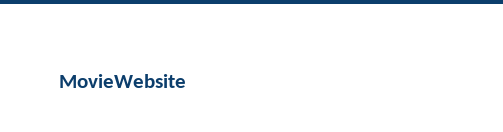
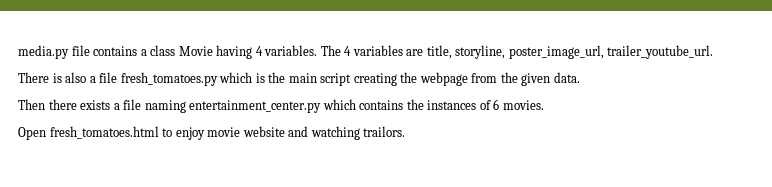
- MovieWebsite
+ media.py file contains a class Movie having 4 variables. The 4 variables are title, storyline, poster_image_url, trailer_youtube_url.
+ There is also a file fresh_tomatoes.py which is the main script creating the webpage from the given data.
+ Then there exists a file naming entertainment_center.py which contains the instances of 6 movies.
+ Open fresh_tomatoes.html to enjoy movie website and watching trailors.

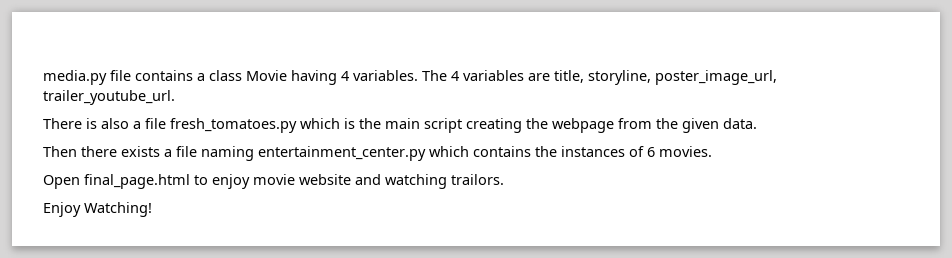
- Open fresh_tomatoes.html to enjoy movie website and watching trailors.
+ Open final_page.html to enjoy movie website and watching trailors.
+ Enjoy Watching!

